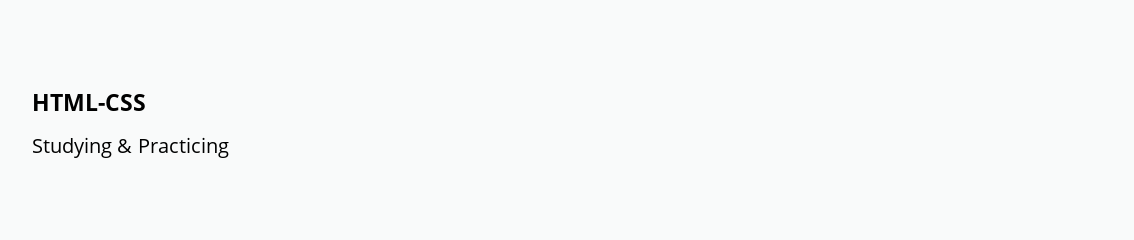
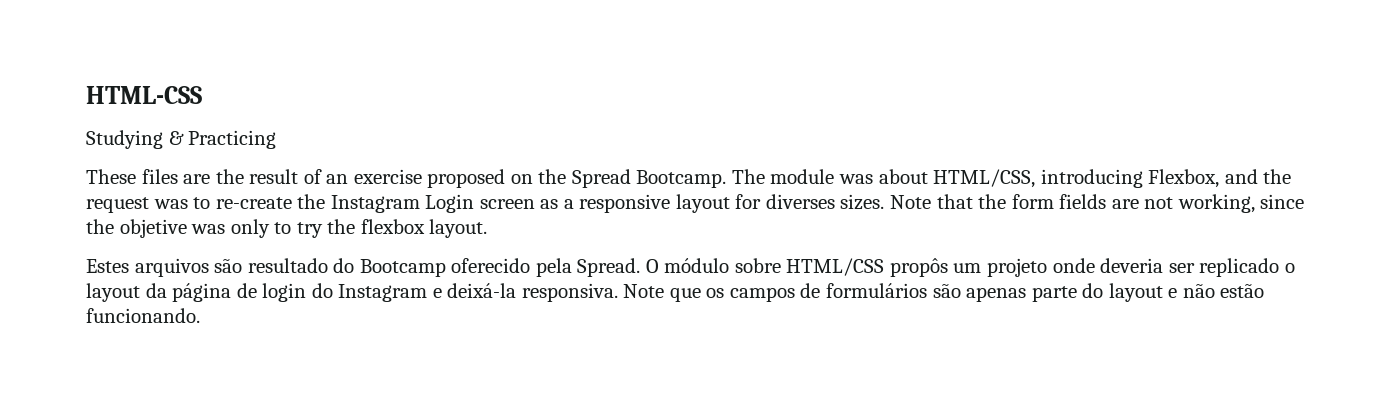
+ These files are the result of an exercise proposed on the Spread Bootcamp. The module was about HTML/CSS, introducing Flexbox, and the request was to re-create the Instagram Login screen as a responsive layout for diverses sizes. Note that the form fields are not working, since the objetive was only to try the flexbox layout.
+ Estes arquivos são resultado do Bootcamp oferecido pela Spread. O módulo sobre HTML/CSS propôs um projeto onde deveria ser replicado o layout da página de login do Instagram e deixá-la responsiva. Note que os campos de formulários são apenas parte do layout e não estão funcionando.

